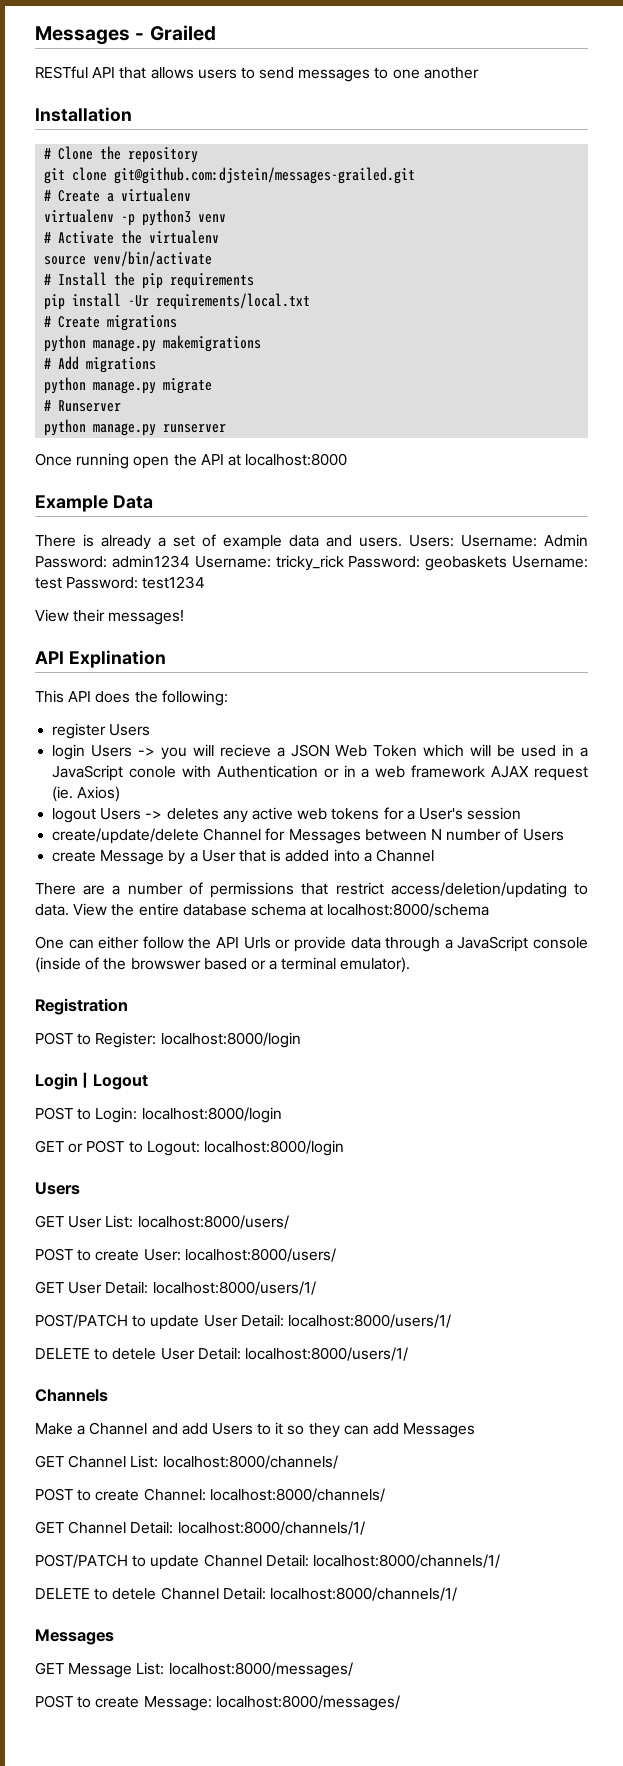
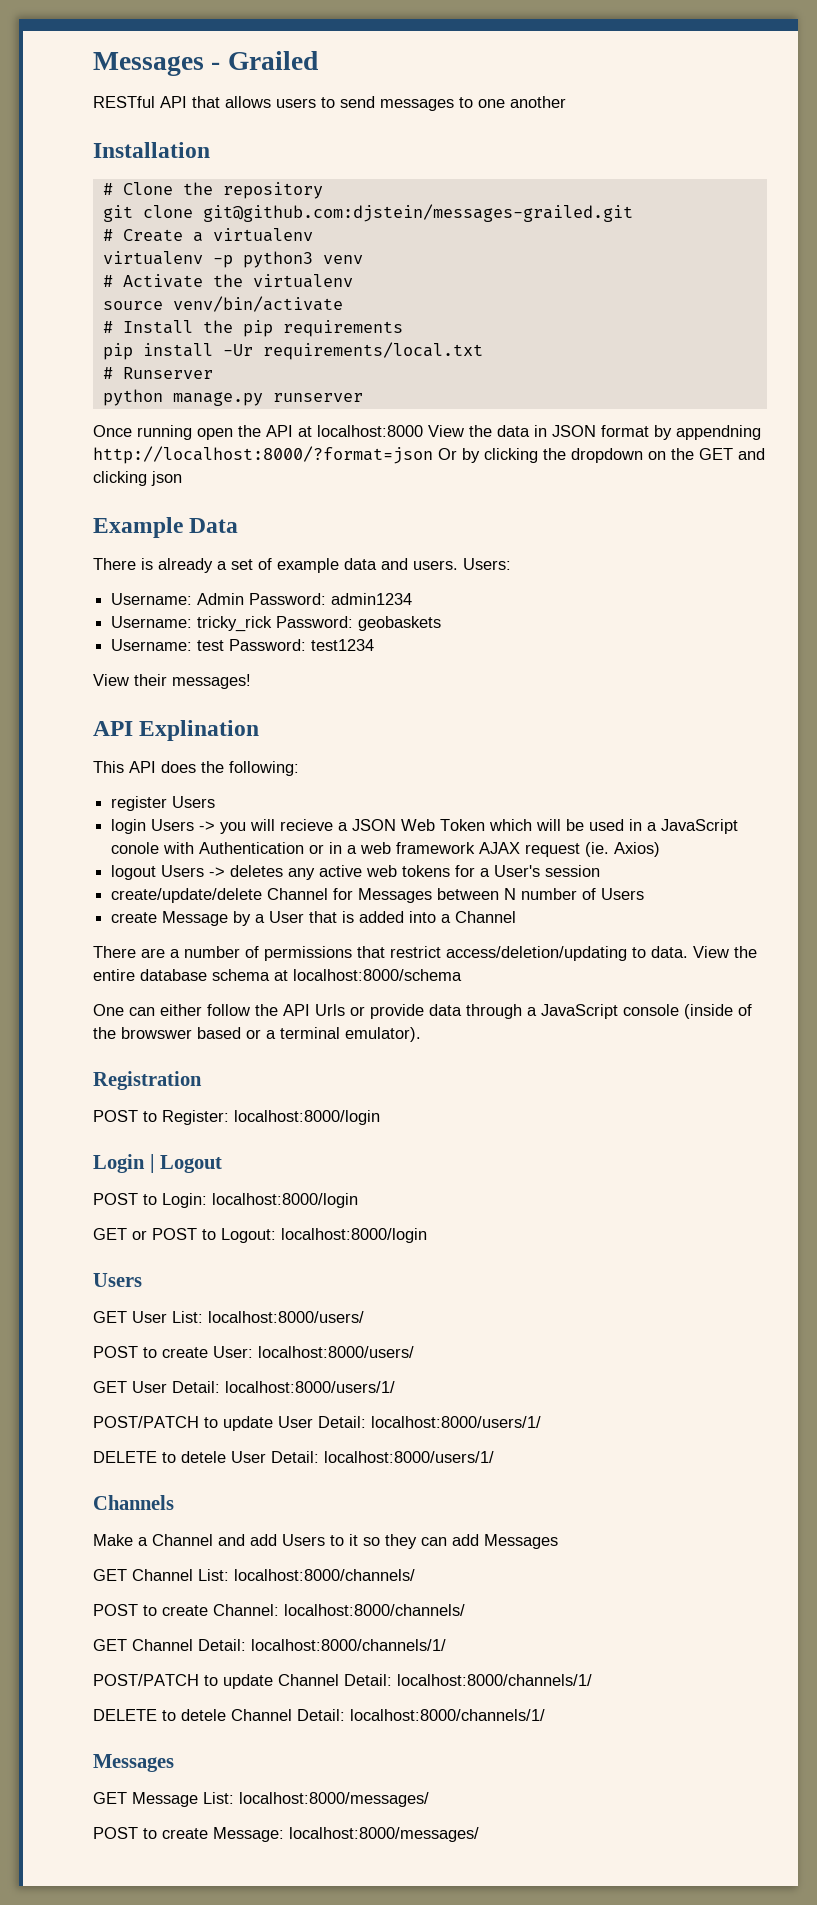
- # Create migrations
- python manage.py makemigrations
- # Add migrations
- python manage.py migrate
- Once running open the API at localhost:8000
+ Once running open the API at localhost:8000 View the data in JSON format by appendning http://localhost:8000/?format=json Or by clicking the dropdown on the GET and clicking json
- Users: Username: Admin Password: admin1234 Username: tricky_rick Password: geobaskets Username: test Password: test1234
+ Users:
+ Username: Admin Password: admin1234
+ Username: tricky_rick Password: geobaskets
+ Username: test Password: test1234

